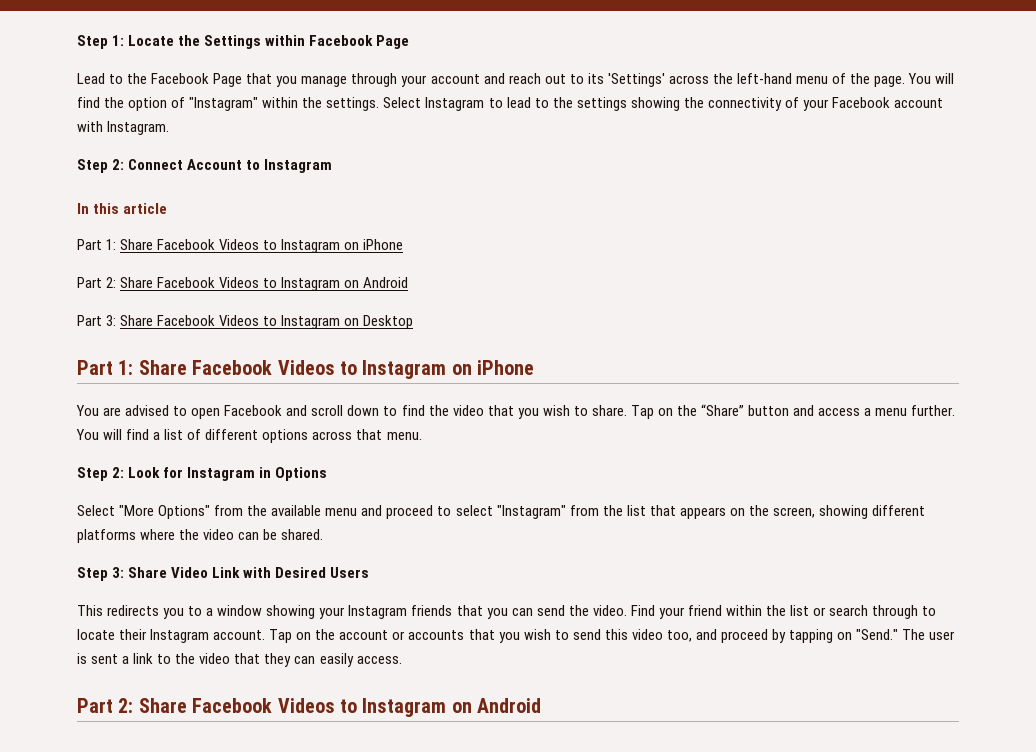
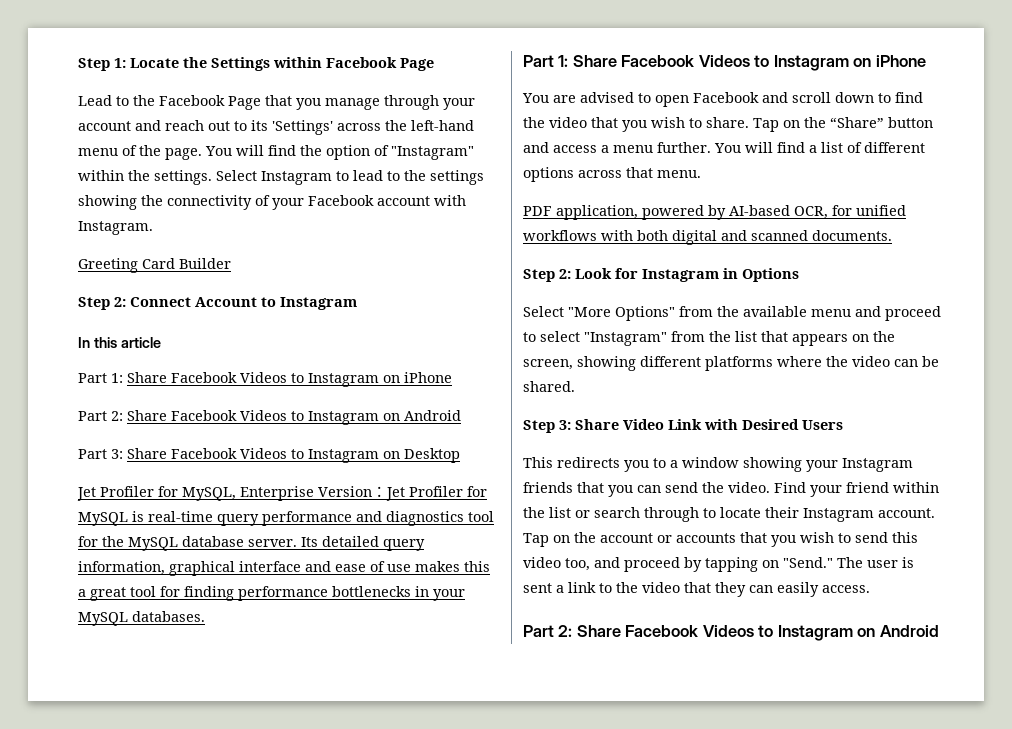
+ Greeting Card Builder
+ Jet Profiler for MySQL, Enterprise Version：Jet Profiler for MySQL is real-time query performance and diagnostics tool for the MySQL database server. Its detailed query information, graphical interface and ease of use makes this a great tool for finding performance bottlenecks in your MySQL databases.
+ PDF application, powered by AI-based OCR, for unified workflows with both digital and scanned documents.

